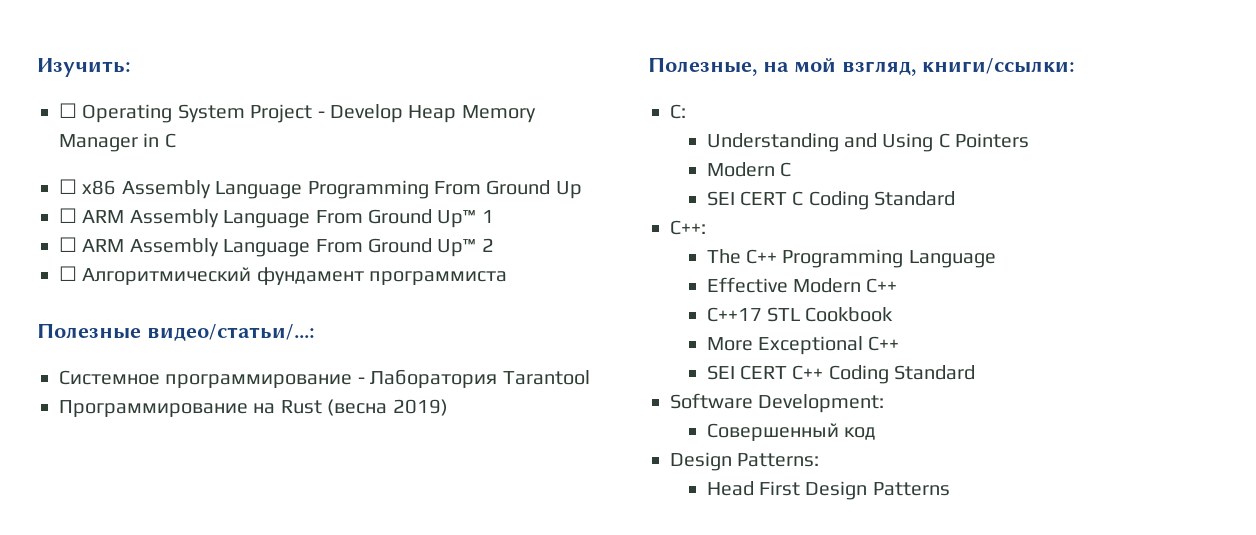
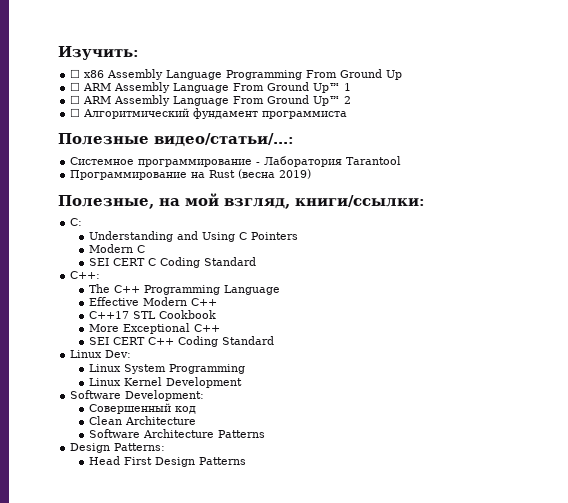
- ☐ Operating System Project - Develop Heap Memory Manager in C
+ Linux Dev:
+ Linux System Programming
+ Linux Kernel Development
+ Clean Architecture
+ Software Architecture Patterns

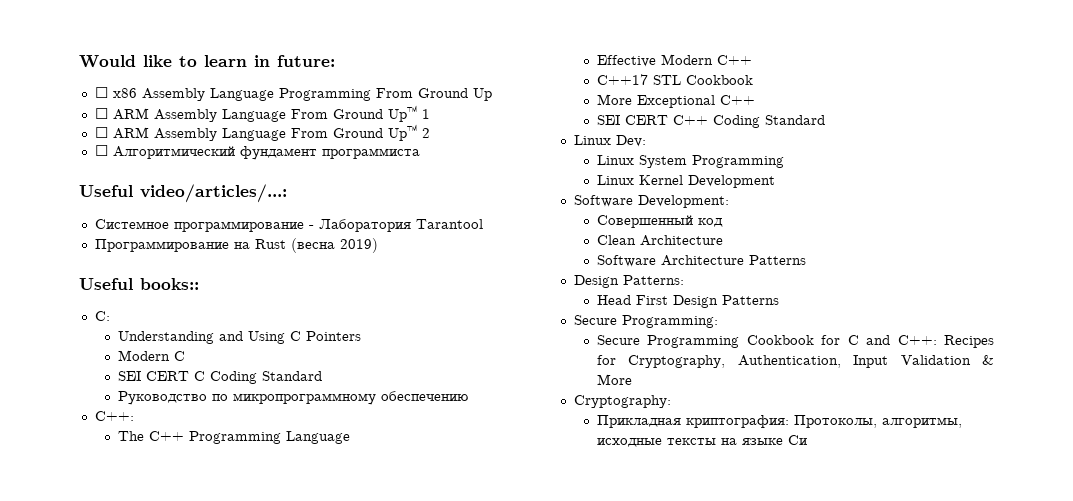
- Изучить:
+ Would like to learn in future:
- Полезные видео/статьи/...:
+ Useful video/articles/...:
- Полезные, на мой взгляд, книги/ссылки:
+ Useful books::
+ Руководство по микропрограммному обеспечению
+ Secure Programming:
+ Secure Programming Cookbook for C and C++: Recipes for Cryptography, Authentication, Input Validation & More
+ Cryptography:
+ Прикладная криптография: Протоколы, алгоритмы, исходные тексты на языке Си

